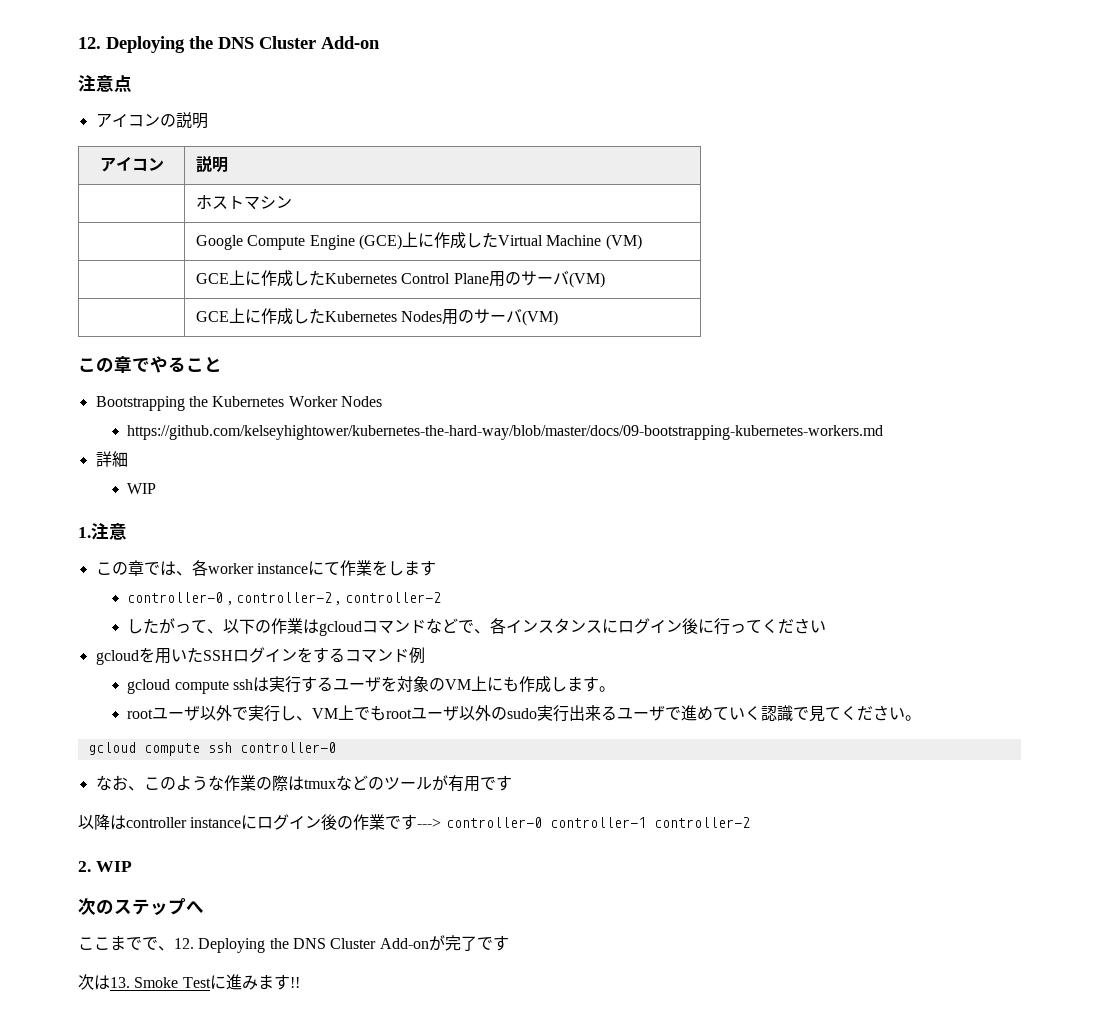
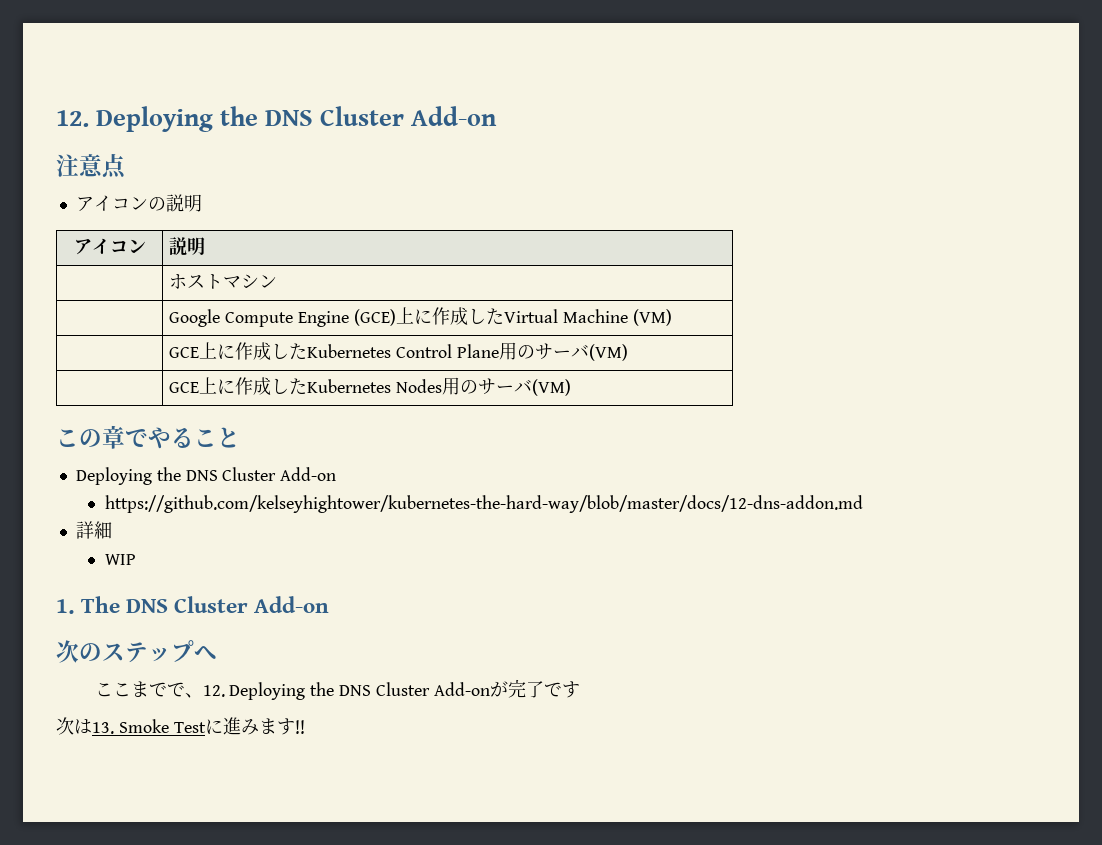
  この章でやること
- Bootstrapping the Kubernetes Worker Nodes
- https://github.com/kelseyhightower/kubernetes-the-hard-way/blob/master/docs/09-bootstrapping-kubernetes-workers.md
+ Deploying the DNS Cluster Add-on
+ https://github.com/kelseyhightower/kubernetes-the-hard-way/blob/master/docs/12-dns-addon.md
  詳細
  WIP
- 1.注意
- この章では、各worker instanceにて作業をします
- controller-0 , controller-2 , controller-2
- したがって、以下の作業はgcloudコマンドなどで、各インスタンスにログイン後に行ってください
- gcloudを用いたSSHログインをするコマンド例
- gcloud compute sshは実行するユーザを対象のVM上にも作成します。
- rootユーザ以外で実行し、VM上でもrootユーザ以外のsudo実行出来るユーザで進めていく認識で見てください。
- gcloud compute ssh controller-0
- なお、このような作業の際はtmuxなどのツールが有用です
- 以降はcontroller instanceにログイン後の作業です---> controller-0 controller-1 controller-2
- 2. WIP
+ 1. The DNS Cluster Add-on

